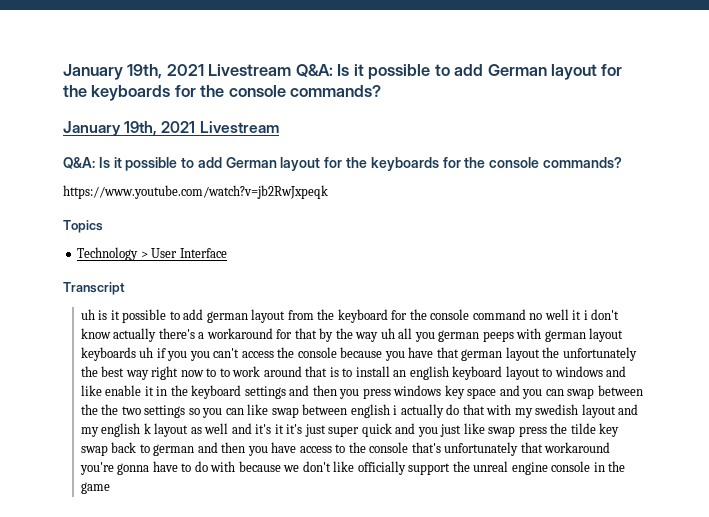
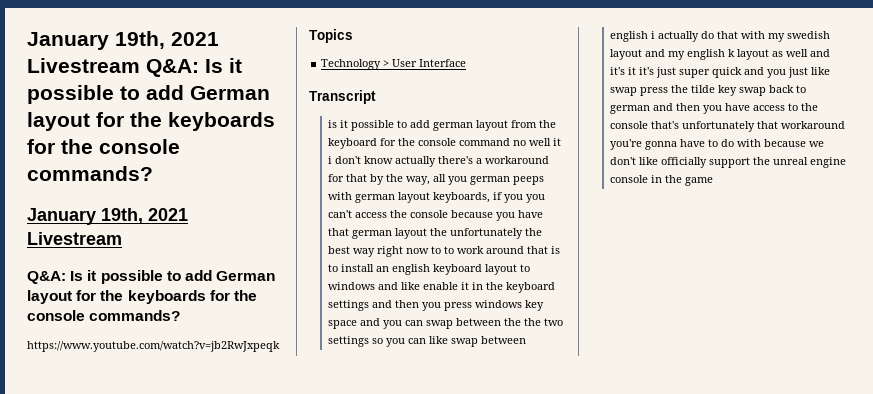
- uh is it possible to add german layout from the keyboard for the console command no well it i don't know actually there's a workaround for that by the way uh all you german peeps with german layout keyboards uh if you you can't access the console because you have that german layout the unfortunately the best way right now to to work around that is to install an english keyboard layout to windows and like enable it in the keyboard settings and then you press windows key space and you can swap between the the two settings so you can like swap between english i actually do that with my swedish layout and my english k layout as well and it's it it's just super quick and you just like swap press the tilde key swap back to german and then you have access to the console that's unfortunately that workaround you're gonna have to do with because we don't like officially support the unreal engine console in the game
+ is it possible to add german layout from the keyboard for the console command no well it i don't know actually there's a workaround for that by the way, all you german peeps with german layout keyboards, if you you can't access the console because you have that german layout the unfortunately the best way right now to to work around that is to install an english keyboard layout to windows and like enable it in the keyboard settings and then you press windows key space and you can swap between the the two settings so you can like swap between english i actually do that with my swedish layout and my english k layout as well and it's it it's just super quick and you just like swap press the tilde key swap back to german and then you have access to the console that's unfortunately that workaround you're gonna have to do with because we don't like officially support the unreal engine console in the game

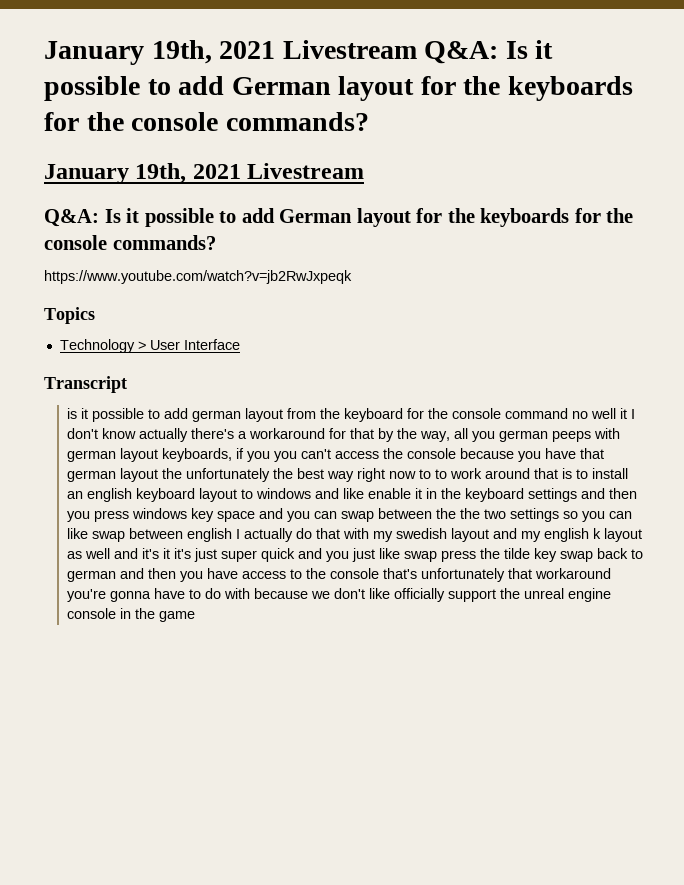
- is it possible to add german layout from the keyboard for the console command no well it i don't know actually there's a workaround for that by the way, all you german peeps with german layout keyboards, if you you can't access the console because you have that german layout the unfortunately the best way right now to to work around that is to install an english keyboard layout to windows and like enable it in the keyboard settings and then you press windows key space and you can swap between the the two settings so you can like swap between english i actually do that with my swedish layout and my english k layout as well and it's it it's just super quick and you just like swap press the tilde key swap back to german and then you have access to the console that's unfortunately that workaround you're gonna have to do with because we don't like officially support the unreal engine console in the game
+ is it possible to add german layout from the keyboard for the console command no well it I don't know actually there's a workaround for that by the way, all you german peeps with german layout keyboards, if you you can't access the console because you have that german layout the unfortunately the best way right now to to work around that is to install an english keyboard layout to windows and like enable it in the keyboard settings and then you press windows key space and you can swap between the the two settings so you can like swap between english I actually do that with my swedish layout and my english k layout as well and it's it it's just super quick and you just like swap press the tilde key swap back to german and then you have access to the console that's unfortunately that workaround you're gonna have to do with because we don't like officially support the unreal engine console in the game

